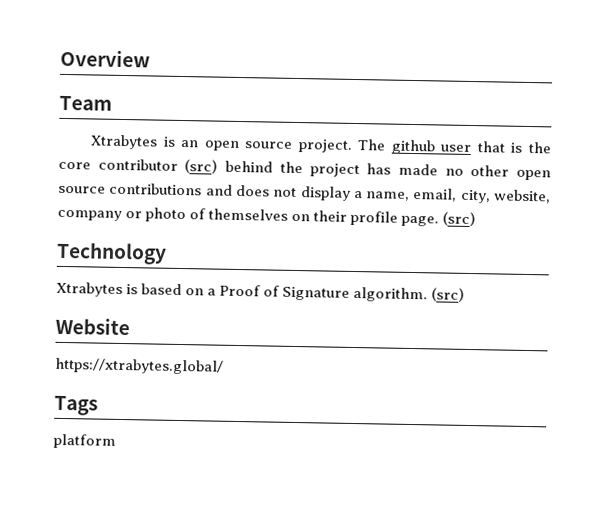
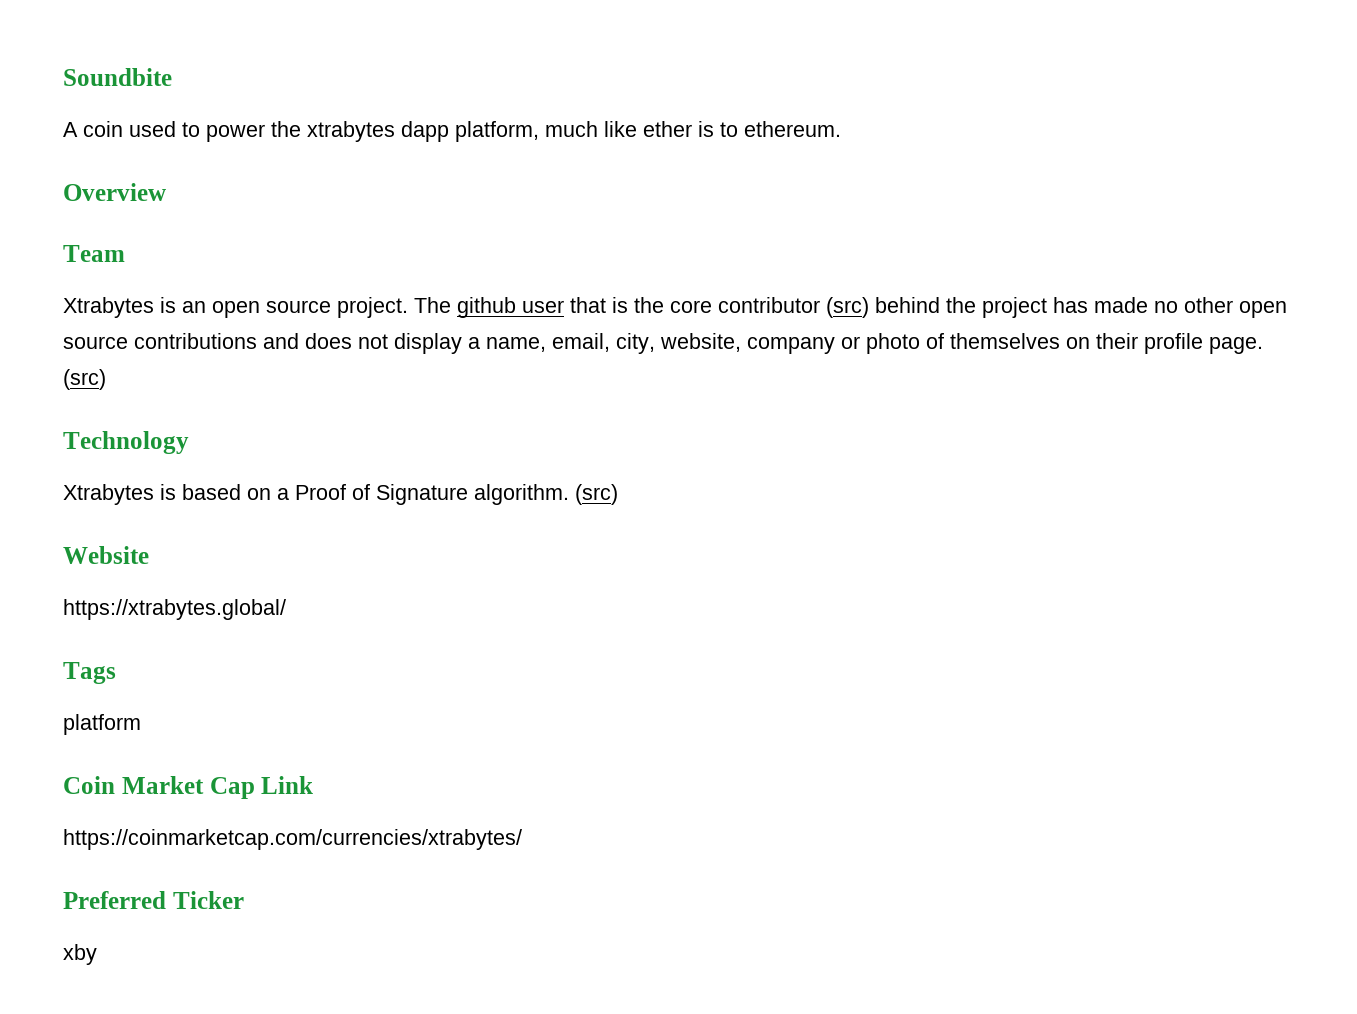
+ Soundbite
+ A coin used to power the xtrabytes dapp platform, much like ether is to ethereum.
+ Coin Market Cap Link
+ https://coinmarketcap.com/currencies/xtrabytes/
+ Preferred Ticker
+ xby

